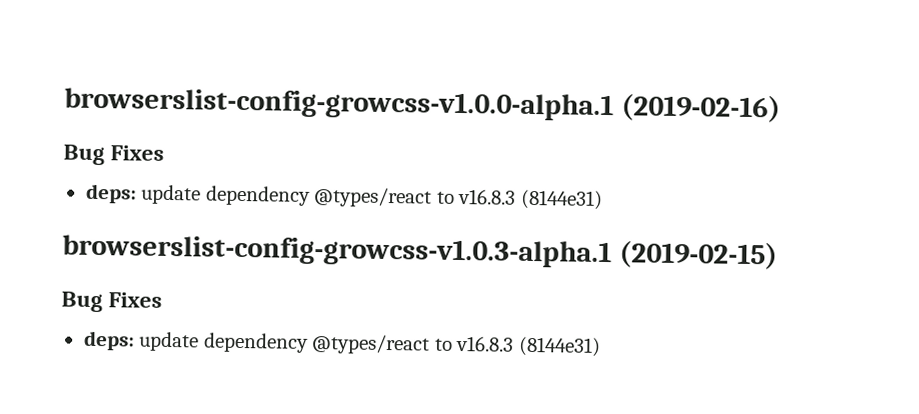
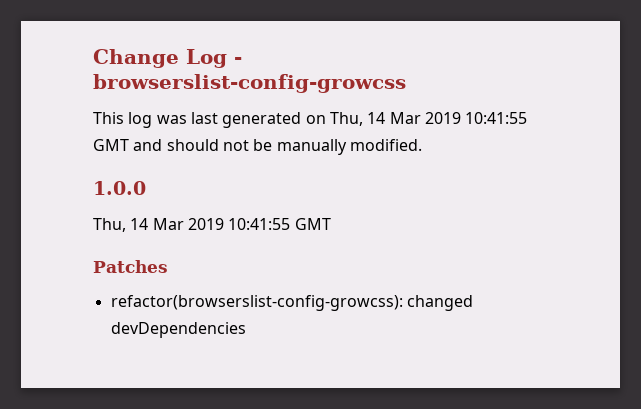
- browserslist-config-growcss-v1.0.0-alpha.1 (2019-02-16)
- Bug Fixes
- deps: update dependency @types/react to v16.8.3 (8144e31)
- browserslist-config-growcss-v1.0.3-alpha.1 (2019-02-15)
- Bug Fixes
- deps: update dependency @types/react to v16.8.3 (8144e31)
+ Change Log - browserslist-config-growcss
+ This log was last generated on Thu, 14 Mar 2019 10:41:55 GMT and should not be manually modified.
+ 1.0.0
+ Thu, 14 Mar 2019 10:41:55 GMT
+ Patches
+ refactor(browserslist-config-growcss): changed devDependencies

